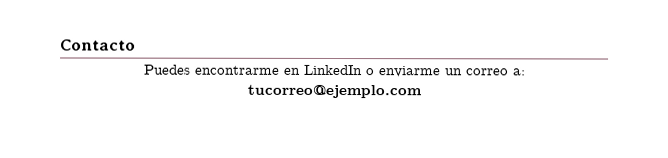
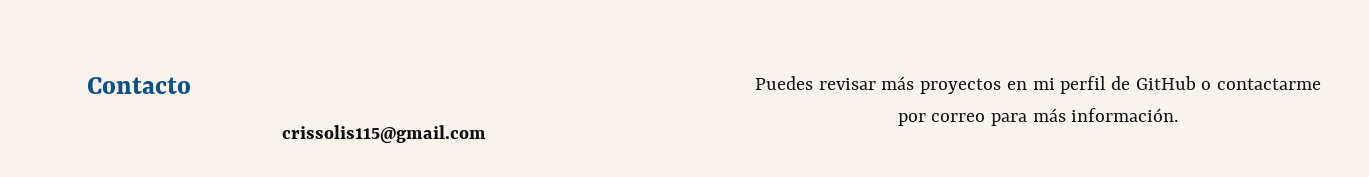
+ crissolis115@gmail.com
- Puedes encontrarme en LinkedIn o enviarme un correo a: tucorreo@ejemplo.com
+ Puedes revisar más proyectos en mi perfil de GitHub o contactarme por correo para más información.

